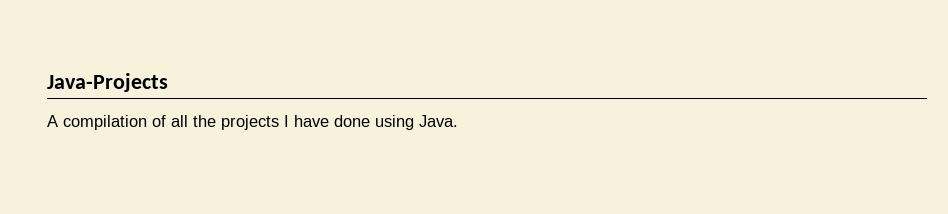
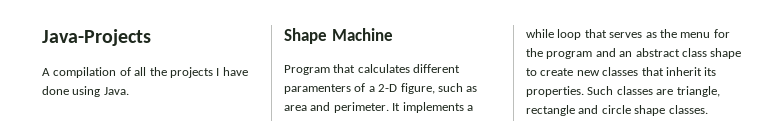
+ Shape Machine
+ Program that calculates different paramenters of a 2-D figure, such as area and perimeter. It implements a while loop that serves as the menu for the program and an abstract class shape to create new classes that inherit its properties. Such classes are triangle, rectangle and circle shape classes.

